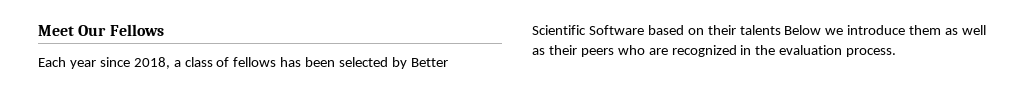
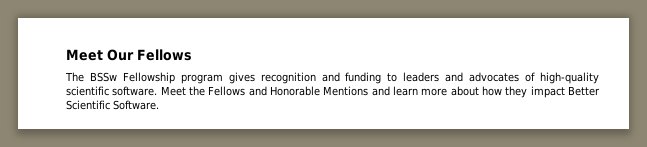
- Each year since 2018, a class of fellows has been selected by Better Scientific Software based on their talents Below we introduce them as well as their peers who are recognized in the evaluation process.
+ The BSSw Fellowship program gives recognition and funding to leaders and advocates of high-quality scientific software. Meet the Fellows and Honorable Mentions and learn more about how they impact Better Scientific Software.

